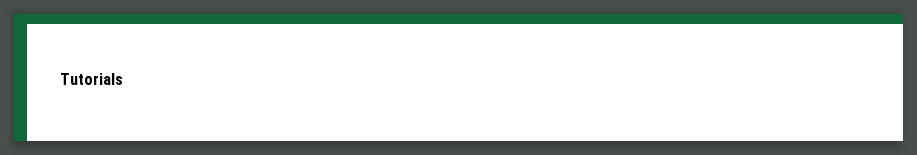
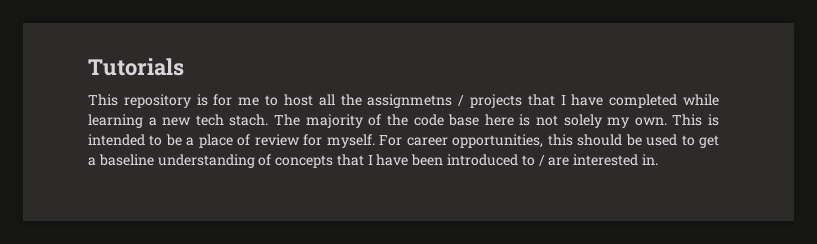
+ This repository is for me to host all the assignmetns / projects that I have completed while learning a new tech stach. The majority of the code base here is not solely my own. This is intended to be a place of review for myself. For career opportunities, this should be used to get a baseline understanding of concepts that I have been introduced to / are interested in.

